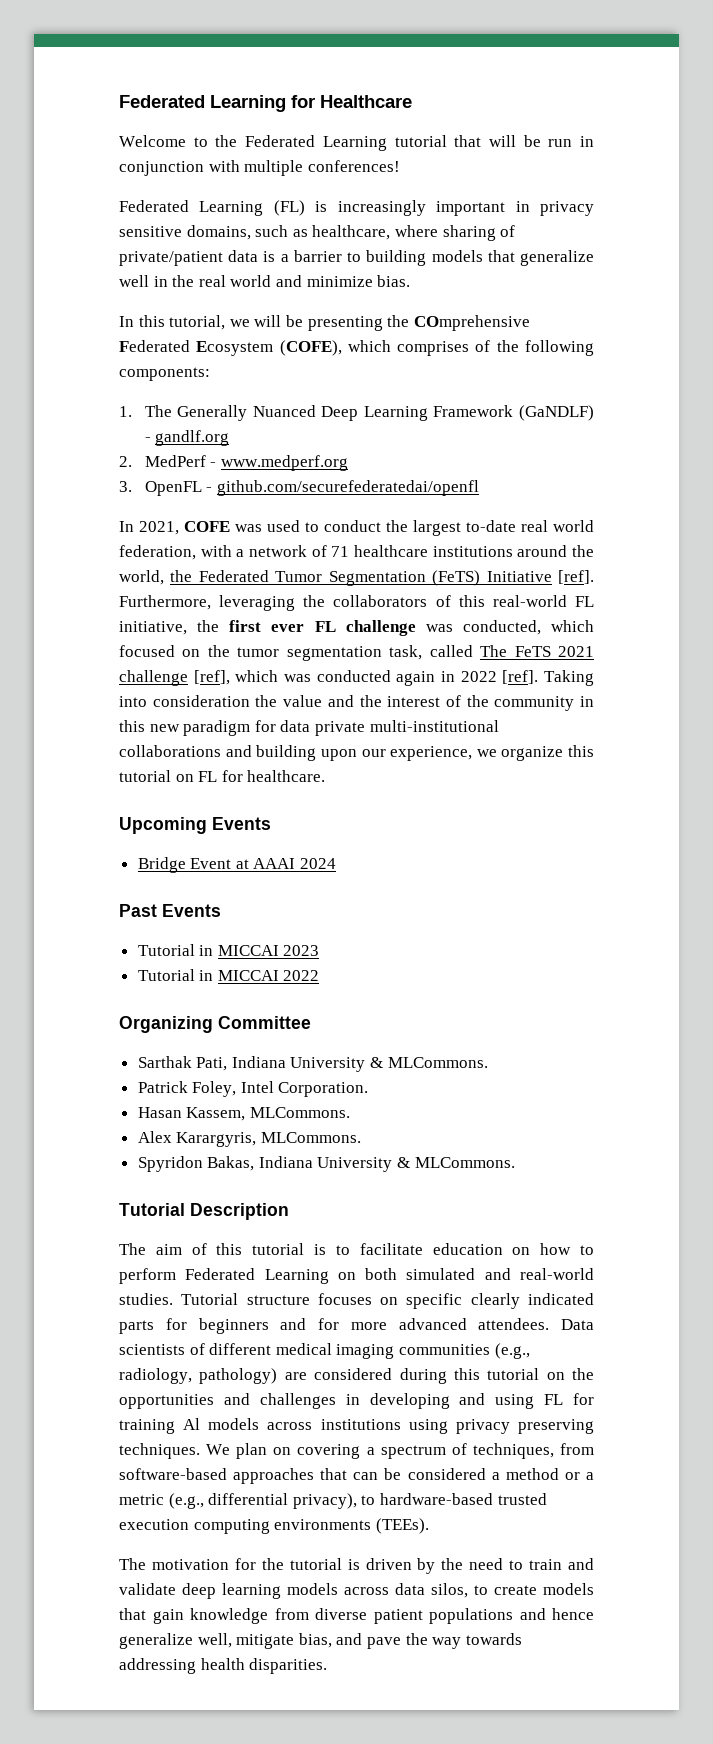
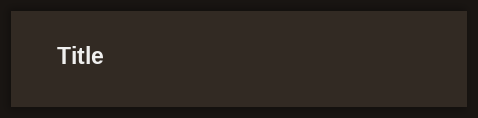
- Federated Learning for Healthcare
- Welcome to the Federated Learning tutorial that will be run in conjunction with multiple conferences!
- Federated Learning (FL) is increasingly important in privacy sensitive domains, such as healthcare, where sharing of private/patient data is a barrier to building models that generalize well in the real world and minimize bias.
- In this tutorial, we will be presenting the COmprehensive Federated Ecosystem (COFE), which comprises of the following components:
- 1. The Generally Nuanced Deep Learning Framework (GaNDLF) - gandlf.org
- 2. MedPerf - www.medperf.org
- 3. OpenFL - github.com/securefederatedai/openfl
- In 2021, COFE was used to conduct the largest to-date real world federation, with a network of 71 healthcare institutions around the world, the Federated Tumor Segmentation (FeTS) Initiative [ref]. Furthermore, leveraging the collaborators of this real-world FL initiative, the first ever FL challenge was conducted, which focused on the tumor segmentation task, called The FeTS 2021 challenge [ref], which was conducted again in 2022 [ref]. Taking into consideration the value and the interest of the community in this new paradigm for data private multi-institutional collaborations and building upon our experience, we organize this tutorial on FL for healthcare.
- Upcoming Events
- Bridge Event at AAAI 2024
- Past Events
- Tutorial in MICCAI 2023
- Tutorial in MICCAI 2022
- Organizing Committee
- Sarthak Pati, Indiana University & MLCommons.
- Patrick Foley, Intel Corporation.
- Hasan Kassem, MLCommons.
- Alex Karargyris, MLCommons.
- Spyridon Bakas, Indiana University & MLCommons.
- Tutorial Description
- The aim of this tutorial is to facilitate education on how to perform Federated Learning on both simulated and real-world studies. Tutorial structure focuses on specific clearly indicated parts for beginners and for more advanced attendees. Data scientists of different medical imaging communities (e.g., radiology, pathology) are considered during this tutorial on the opportunities and challenges in developing and using FL for training Al models across institutions using privacy preserving techniques. We plan on covering a spectrum of techniques, from software-based approaches that can be considered a method or a metric (e.g., differential privacy), to hardware-based trusted execution computing environments (TEEs).
- The motivation for the tutorial is driven by the need to train and validate deep learning models across data silos, to create models that gain knowledge from diverse patient populations and hence generalize well, mitigate bias, and pave the way towards addressing health disparities.
+ Title

